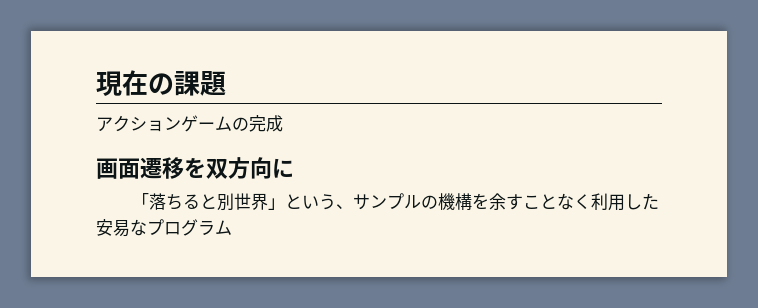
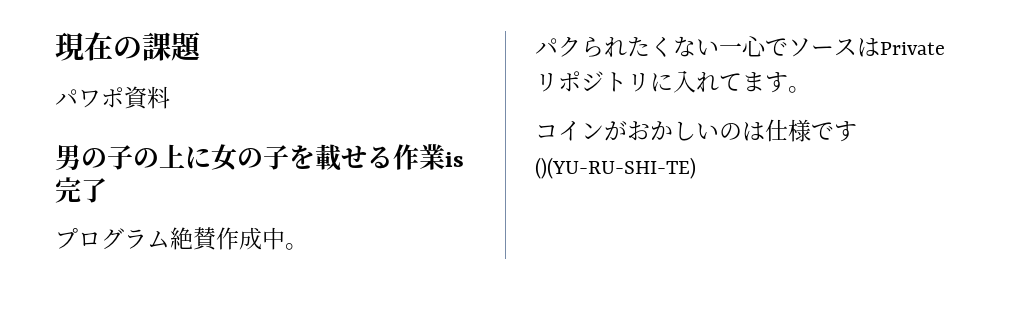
- アクションゲームの完成
- 画面遷移を双方向に
- 「落ちると別世界」という、サンプルの機構を余すことなく利用した安易なプログラム
+ パワポ資料
+ 男の子の上に女の子を載せる作業is完了
+ プログラム絶賛作成中。
+ パクられたくない一心でソースはPrivateリポジトリに入れてます。
+ コインがおかしいのは仕様です()(YU-RU-SHI-TE)

